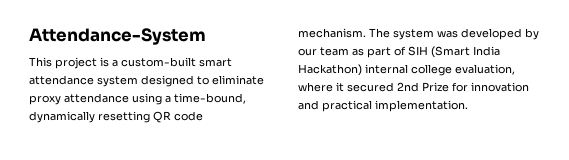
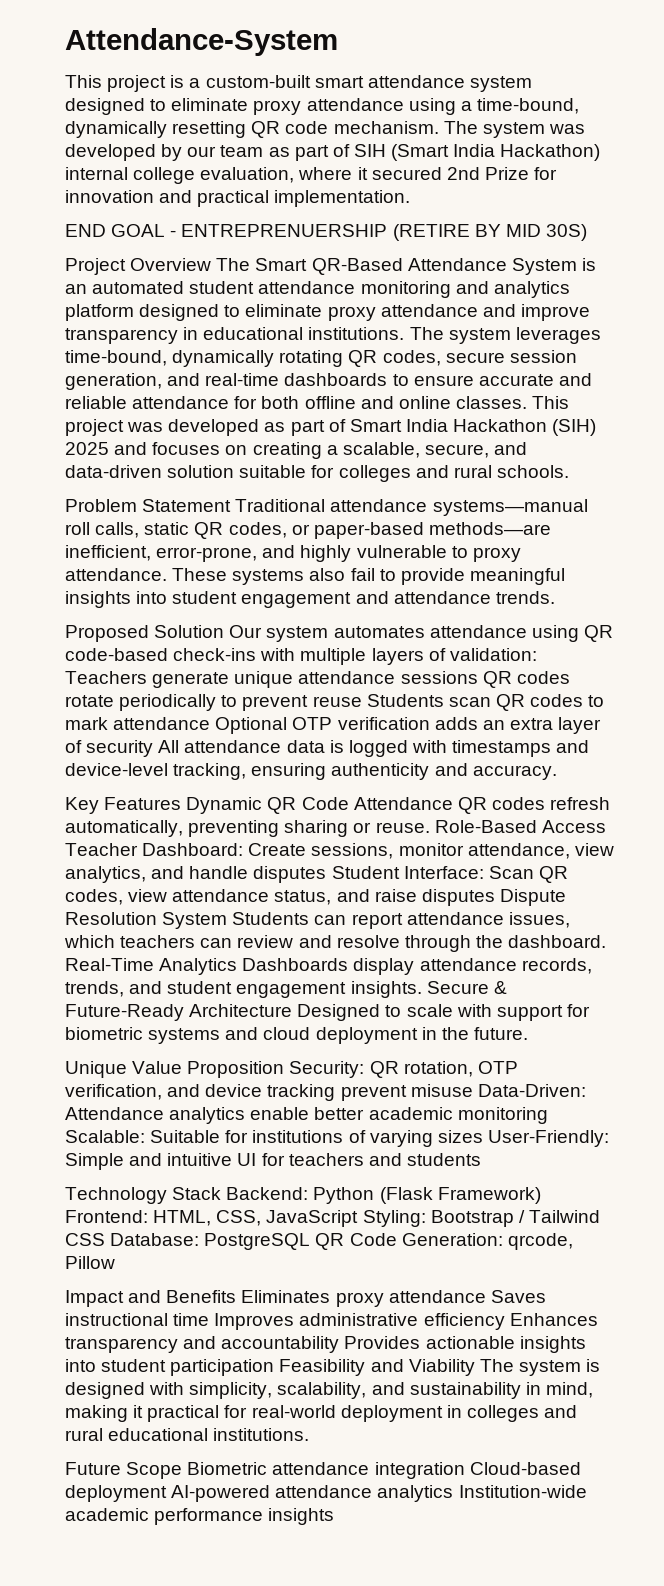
+ END GOAL - ENTREPRENUERSHIP (RETIRE BY MID 30S)
+ Project Overview The Smart QR-Based Attendance System is an automated student attendance monitoring and analytics platform designed to eliminate proxy attendance and improve transparency in educational institutions. The system leverages time-bound, dynamically rotating QR codes, secure session generation, and real-time dashboards to ensure accurate and reliable attendance for both offline and online classes. This project was developed as part of Smart India Hackathon (SIH) 2025 and focuses on creating a scalable, secure, and data-driven solution suitable for colleges and rural schools.
+ Problem Statement Traditional attendance systems—manual roll calls, static QR codes, or paper-based methods—are inefficient, error-prone, and highly vulnerable to proxy attendance. These systems also fail to provide meaningful insights into student engagement and attendance trends.
+ Proposed Solution Our system automates attendance using QR code-based check-ins with multiple layers of validation: Teachers generate unique attendance sessions QR codes rotate periodically to prevent reuse Students scan QR codes to mark attendance Optional OTP verification adds an extra layer of security All attendance data is logged with timestamps and device-level tracking, ensuring authenticity and accuracy.
+ Key Features Dynamic QR Code Attendance QR codes refresh automatically, preventing sharing or reuse. Role-Based Access Teacher Dashboard: Create sessions, monitor attendance, view analytics, and handle disputes Student Interface: Scan QR codes, view attendance status, and raise disputes Dispute Resolution System Students can report attendance issues, which teachers can review and resolve through the dashboard. Real-Time Analytics Dashboards display attendance records, trends, and student engagement insights. Secure & Future-Ready Architecture Designed to scale with support for biometric systems and cloud deployment in the future.
+ Unique Value Proposition Security: QR rotation, OTP verification, and device tracking prevent misuse Data-Driven: Attendance analytics enable better academic monitoring Scalable: Suitable for institutions of varying sizes User-Friendly: Simple and intuitive UI for teachers and students
+ Technology Stack Backend: Python (Flask Framework) Frontend: HTML, CSS, JavaScript Styling: Bootstrap / Tailwind CSS Database: PostgreSQL QR Code Generation: qrcode, Pillow
+ Impact and Benefits Eliminates proxy attendance Saves instructional time Improves administrative efficiency Enhances transparency and accountability Provides actionable insights into student participation Feasibility and Viability The system is designed with simplicity, scalability, and sustainability in mind, making it practical for real-world deployment in colleges and rural educational institutions.
+ Future Scope Biometric attendance integration Cloud-based deployment AI-powered attendance analytics Institution-wide academic performance insights

